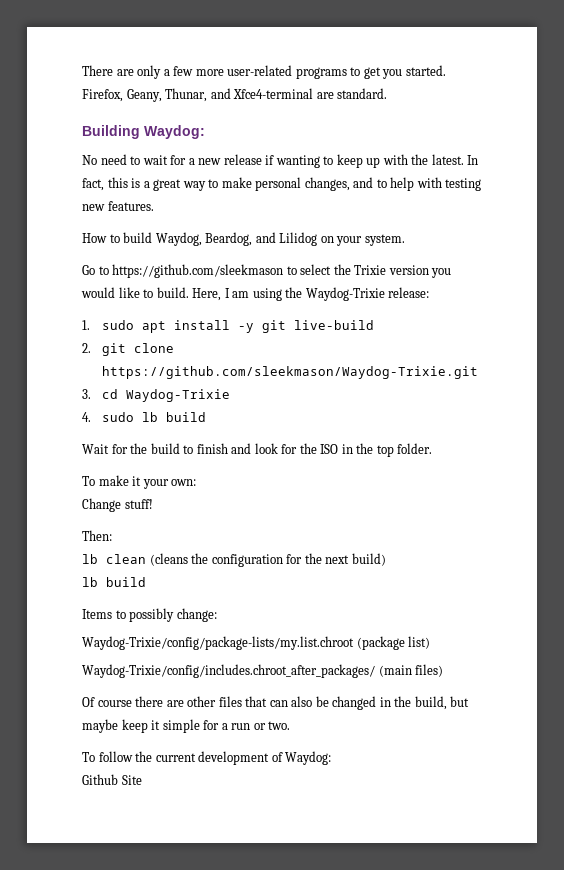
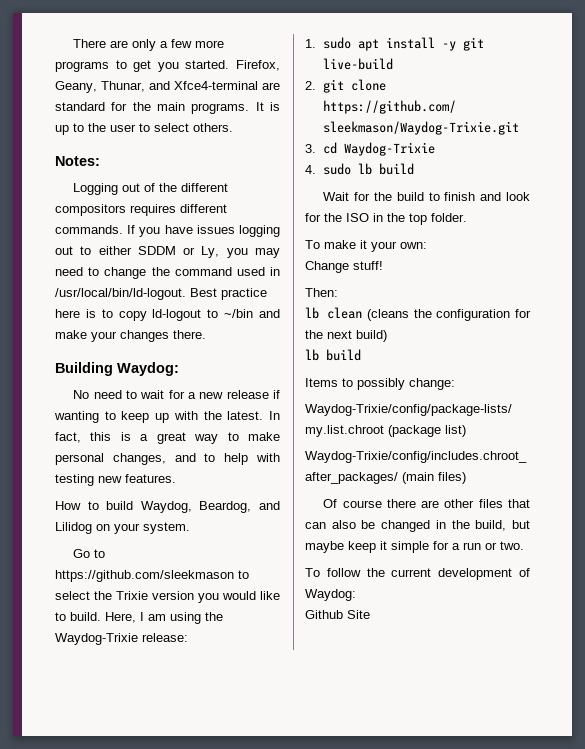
- There are only a few more user-related programs to get you started.
+ There are only a few more programs to get you started.
- Firefox, Geany, Thunar, and Xfce4-terminal are standard.
+ Firefox, Geany, Thunar, and Xfce4-terminal are standard for the main programs. It is up to the user to select others.
+ Notes:
+ Logging out of the different compositors requires different commands. If you have issues logging out to either SDDM or Ly, you may need to change the command used in /usr/local/bin/ld-logout. Best practice here is to copy ld-logout to ~/bin and make your changes there.

